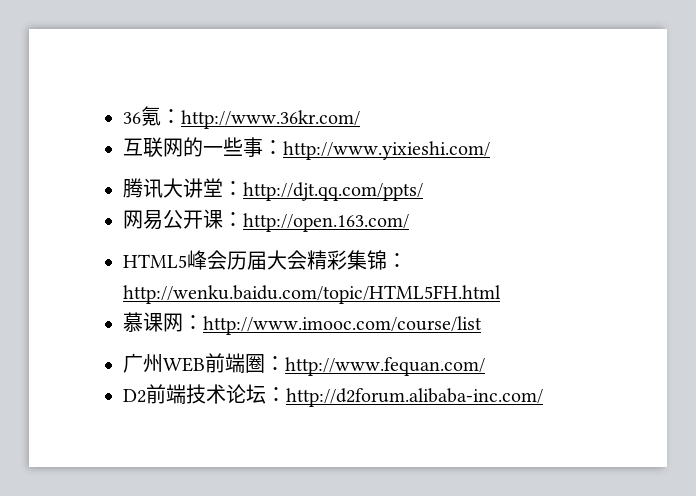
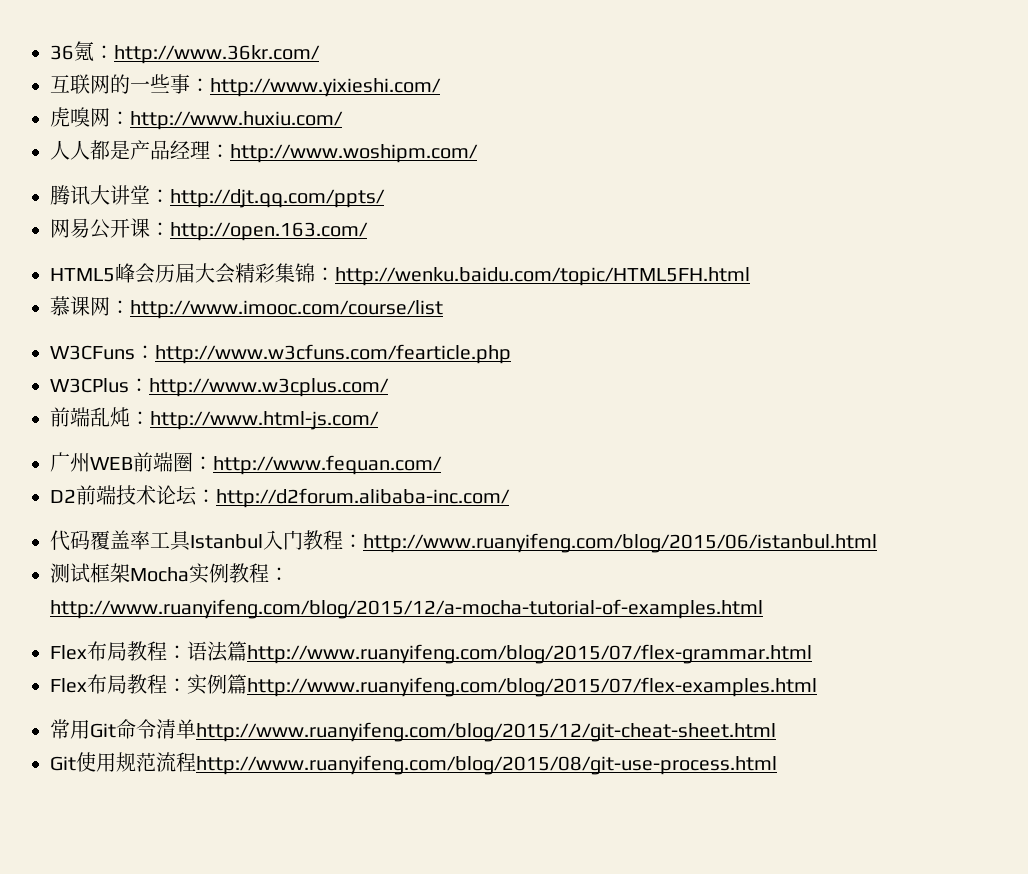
+ 虎嗅网：http://www.huxiu.com/
+ 人人都是产品经理：http://www.woshipm.com/
+ W3CFuns：http://www.w3cfuns.com/fearticle.php
+ W3CPlus：http://www.w3cplus.com/
+ 前端乱炖：http://www.html-js.com/
+ 代码覆盖率工具Istanbul入门教程：http://www.ruanyifeng.com/blog/2015/06/istanbul.html
+ 测试框架Mocha实例教程：http://www.ruanyifeng.com/blog/2015/12/a-mocha-tutorial-of-examples.html
+ Flex布局教程：语法篇http://www.ruanyifeng.com/blog/2015/07/flex-grammar.html
+ Flex布局教程：实例篇http://www.ruanyifeng.com/blog/2015/07/flex-examples.html
+ 常用Git命令清单http://www.ruanyifeng.com/blog/2015/12/git-cheat-sheet.html
+ Git使用规范流程http://www.ruanyifeng.com/blog/2015/08/git-use-process.html

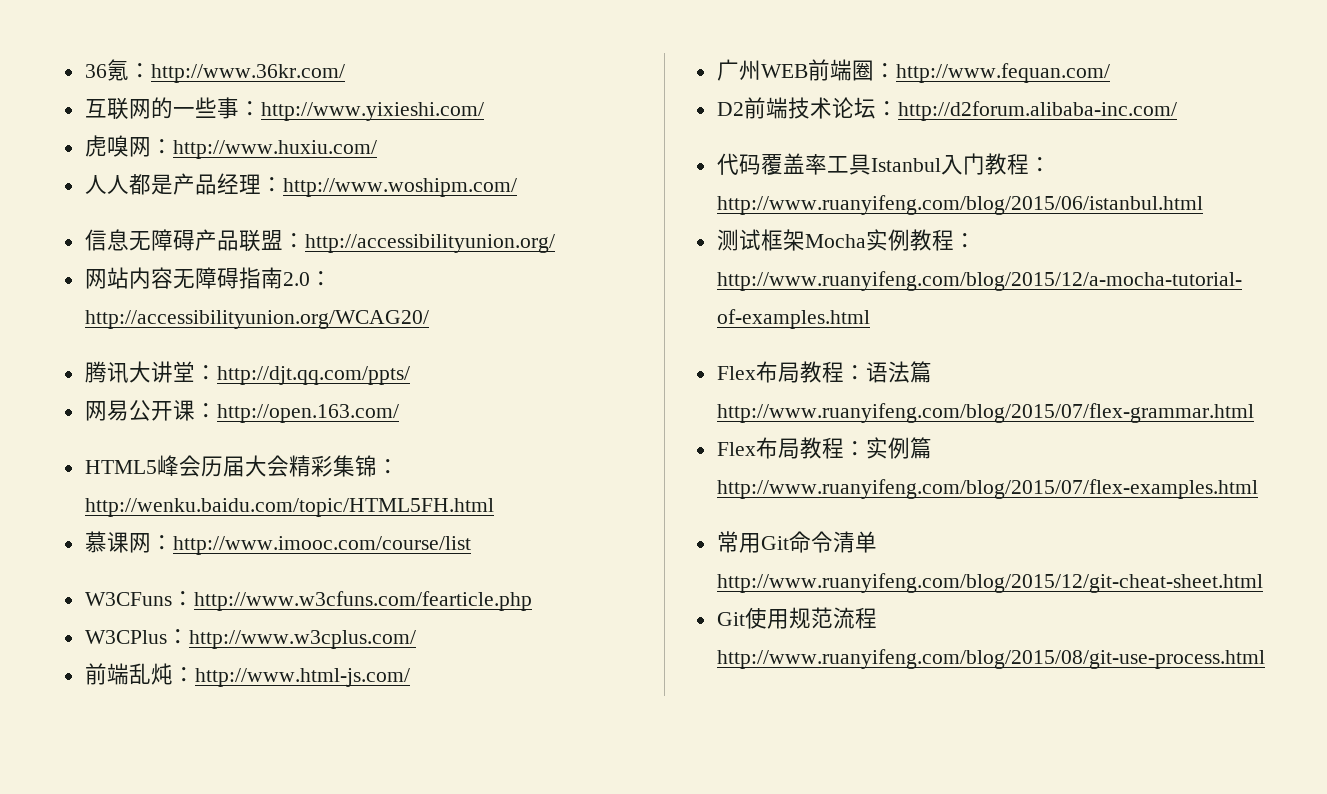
+ 信息无障碍产品联盟：http://accessibilityunion.org/
+ 网站内容无障碍指南2.0：http://accessibilityunion.org/WCAG20/

